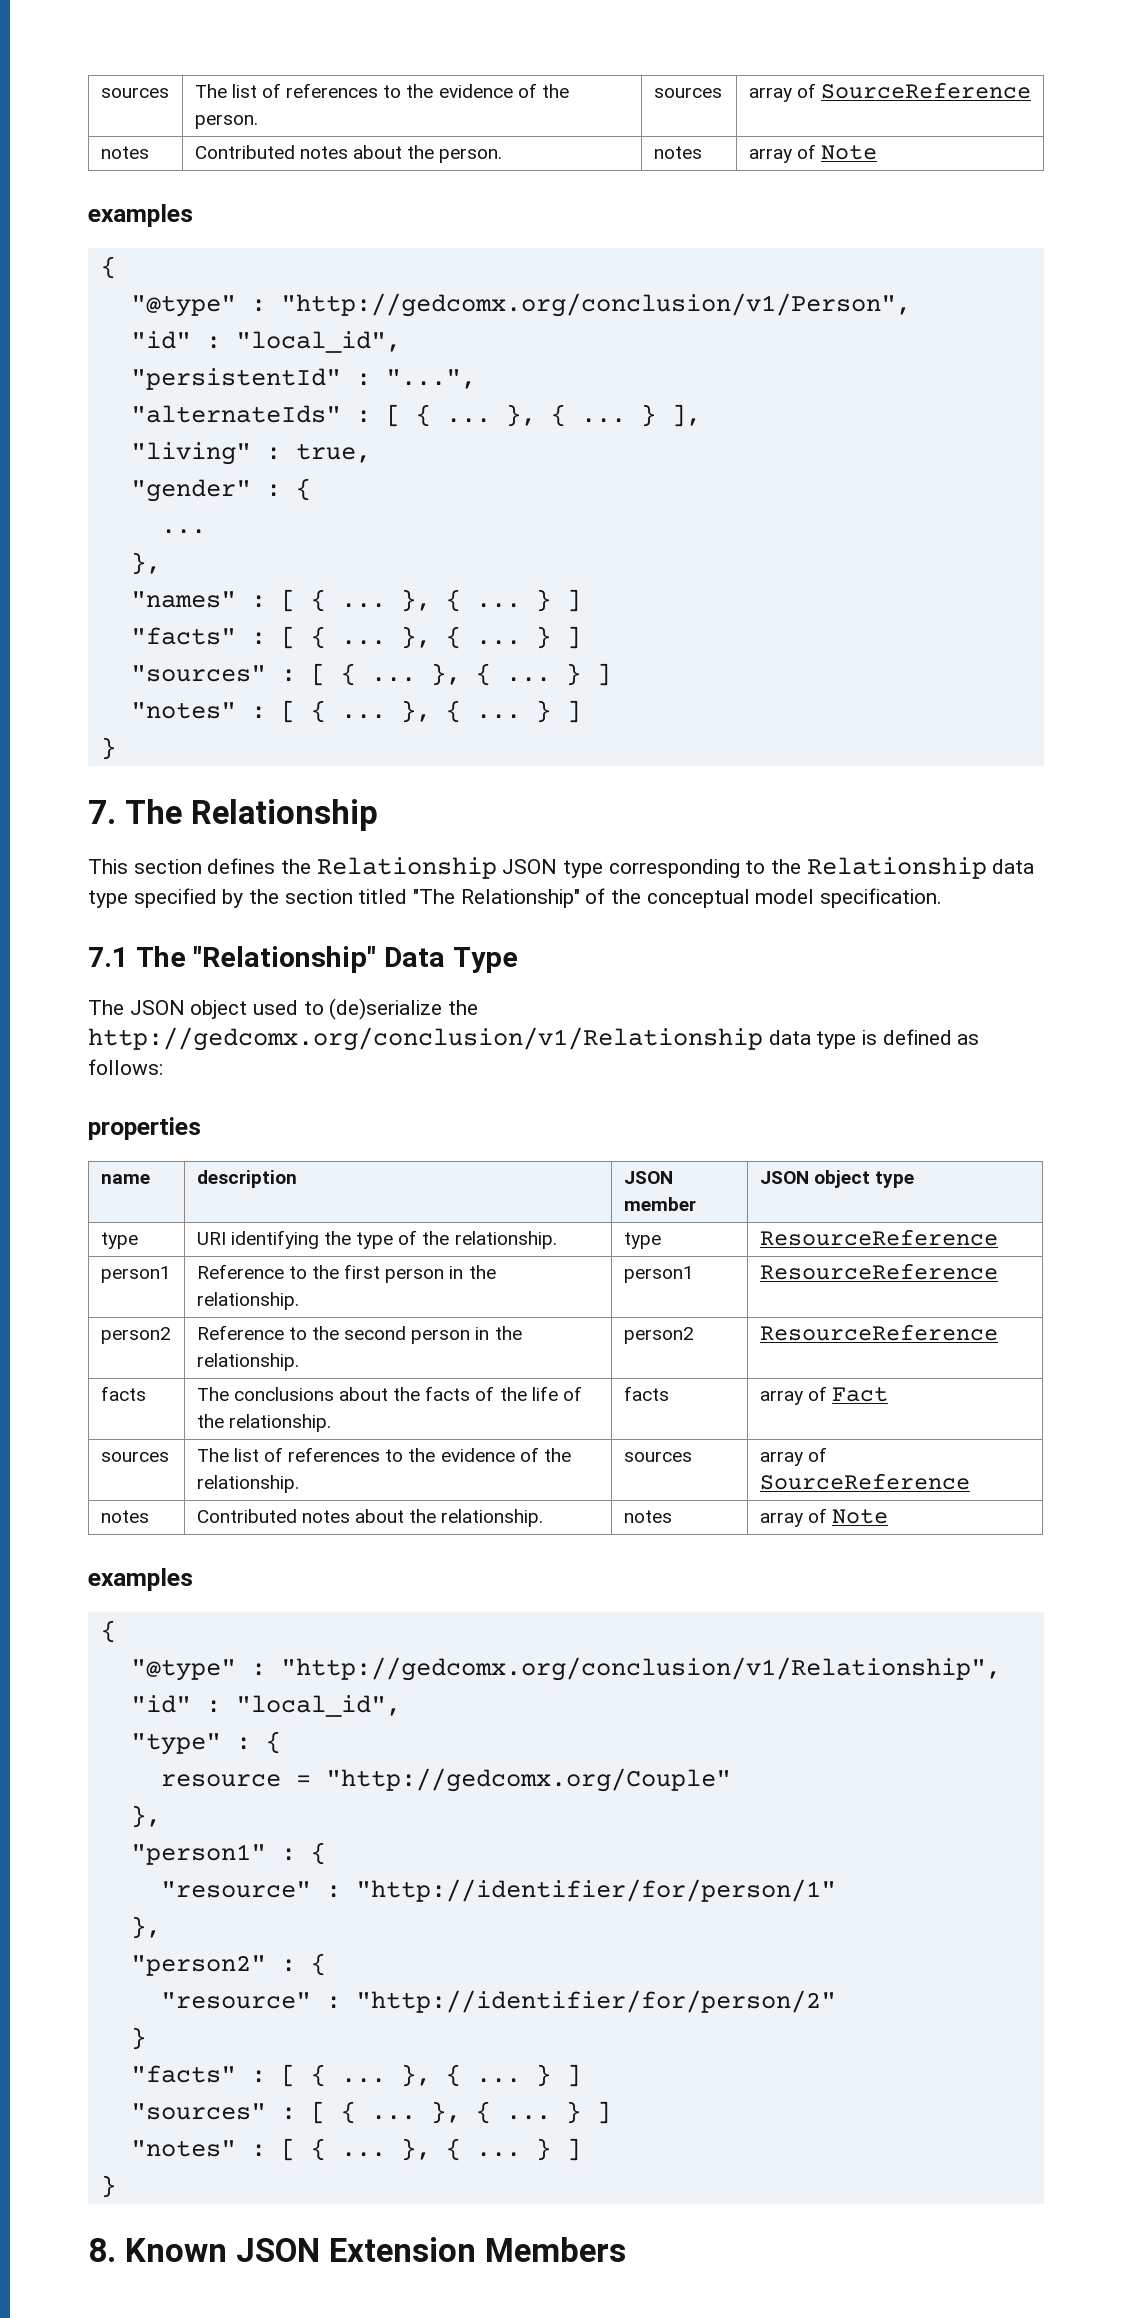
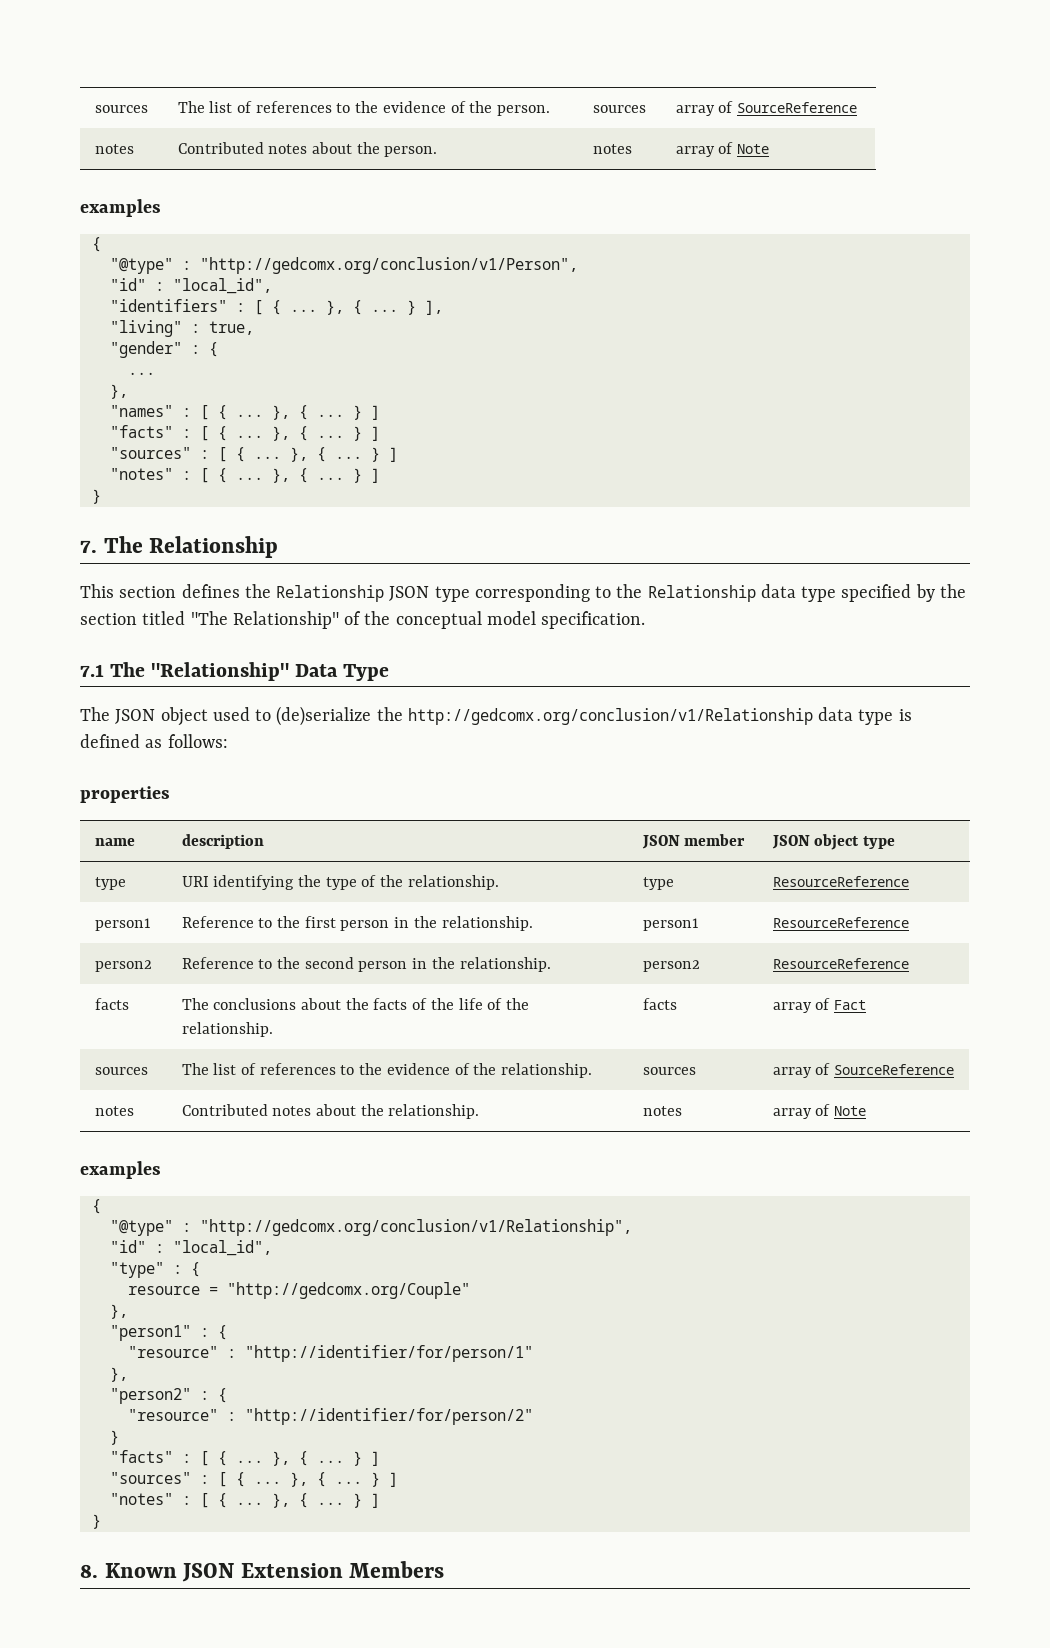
- "persistentId" : "...",
- "alternateIds" : [ { ...
+ "identifiers" : [ { ...

